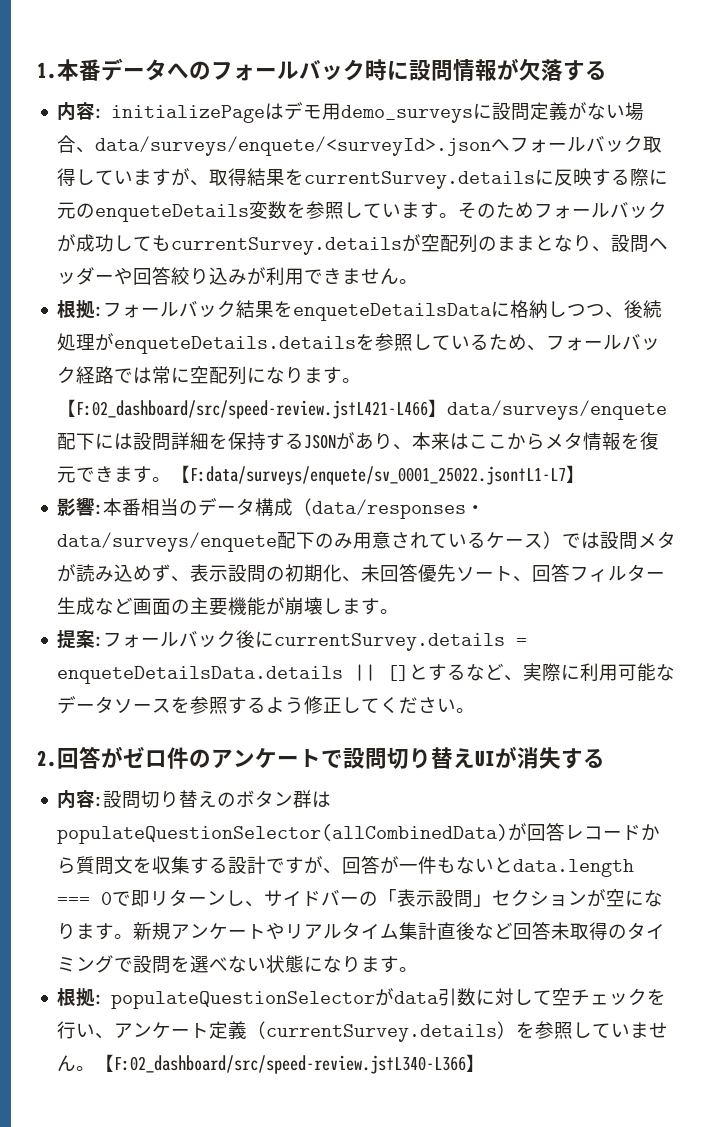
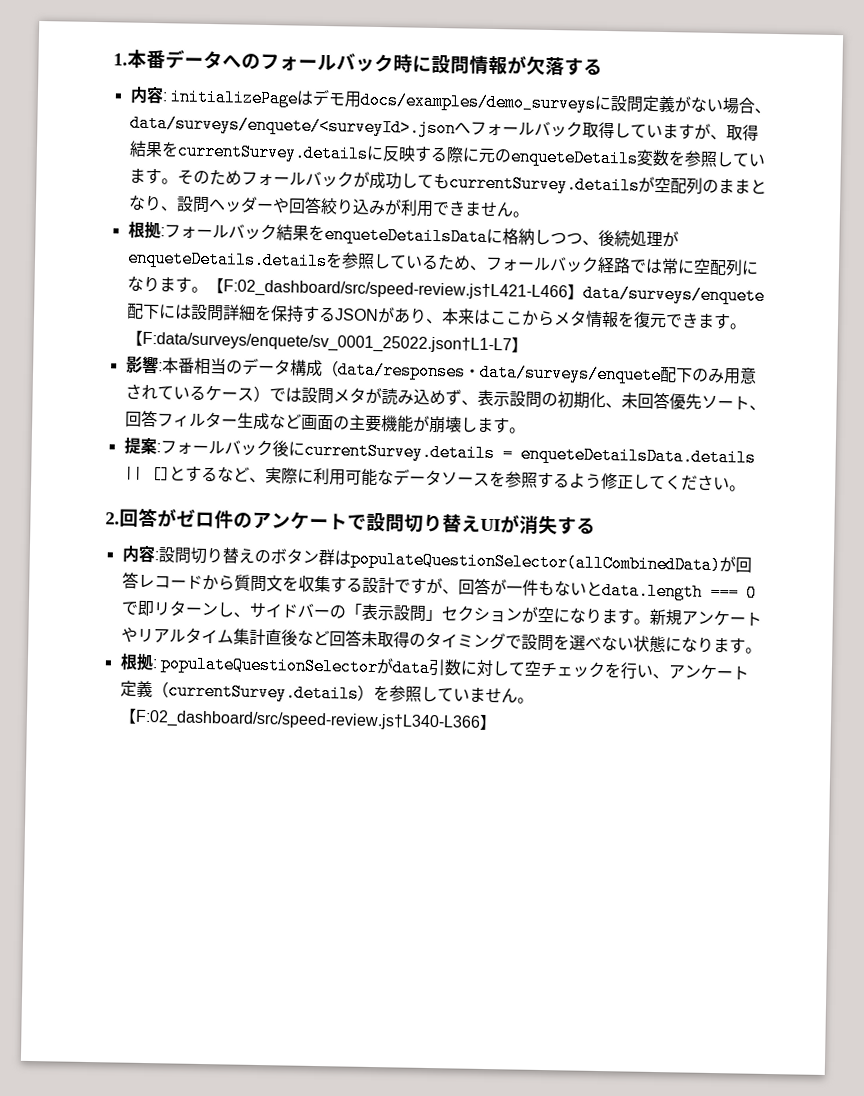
- 内容: initializePageはデモ用demo_surveysに設問定義がない場合、data/surveys/enquete/<surveyId>.jsonへフォールバック取得していますが、取得結果をcurrentSurvey.detailsに反映する際に元のenqueteDetails変数を参照しています。
+ 内容: initializePageはデモ用docs/examples/demo_surveysに設問定義がない場合、data/surveys/enquete/<surveyId>.jsonへフォールバック取得していますが、取得結果をcurrentSurvey.detailsに反映する際に元のenqueteDetails変数を参照しています。

